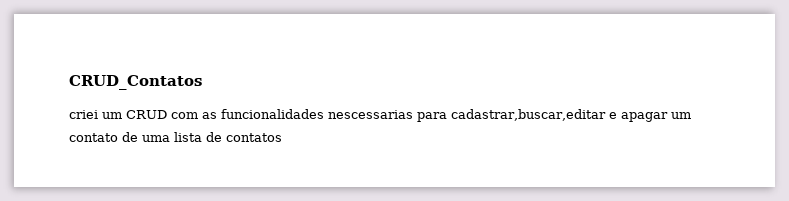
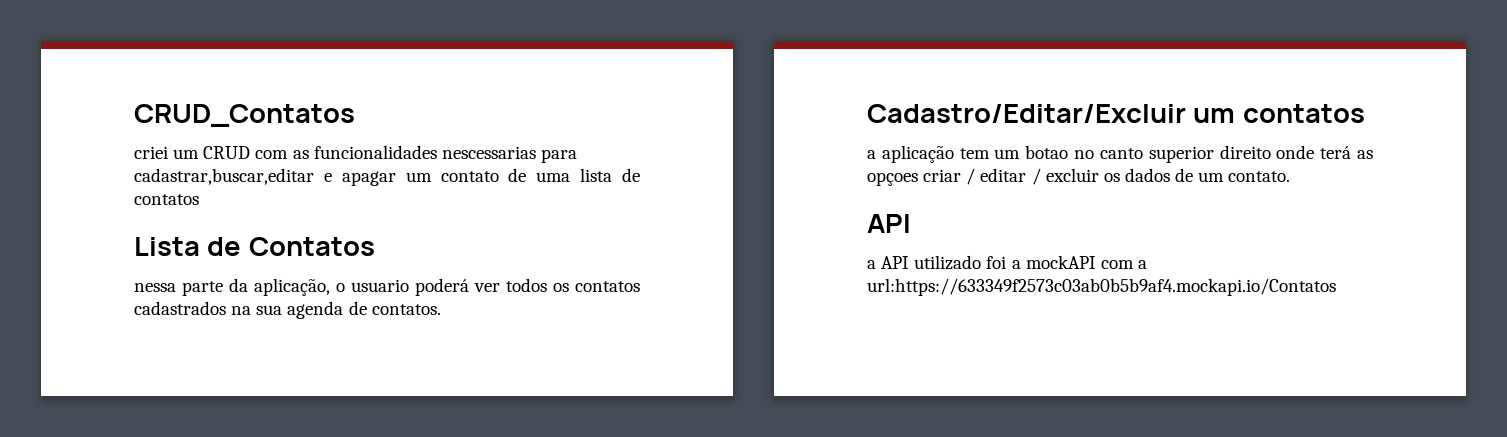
+ Lista de Contatos
+ nessa parte da aplicação, o usuario poderá ver todos os contatos cadastrados na sua agenda de contatos.
+ Cadastro/Editar/Excluir um contatos
+ a aplicação tem um botao no canto superior direito onde terá as opçoes criar / editar / excluir os dados de um contato.
+ API
+ a API utilizado foi a mockAPI com a url:https://633349f2573c03ab0b5b9af4.mockapi.io/Contatos

